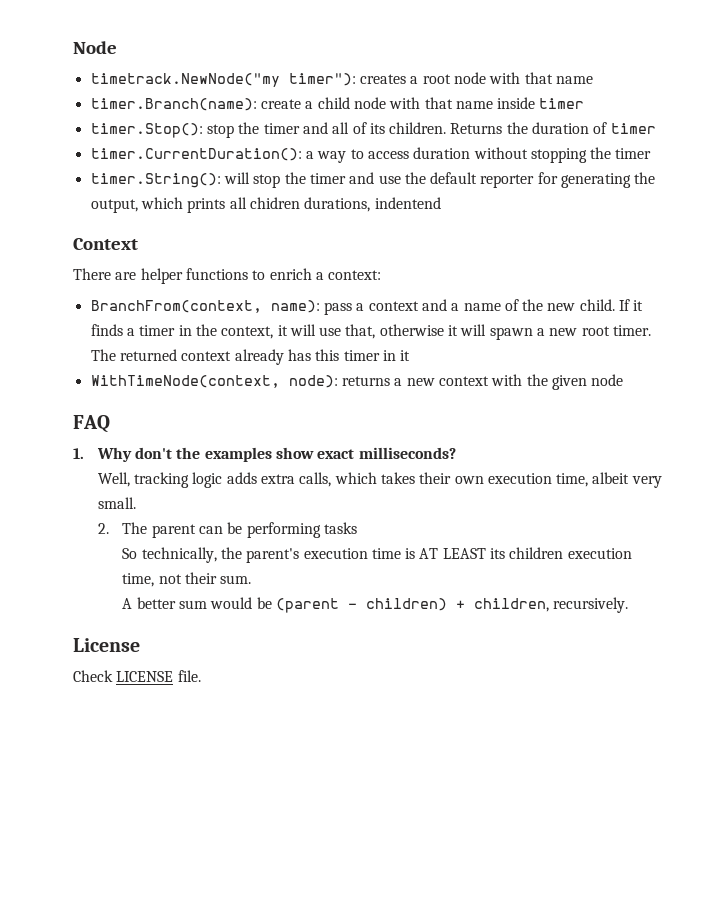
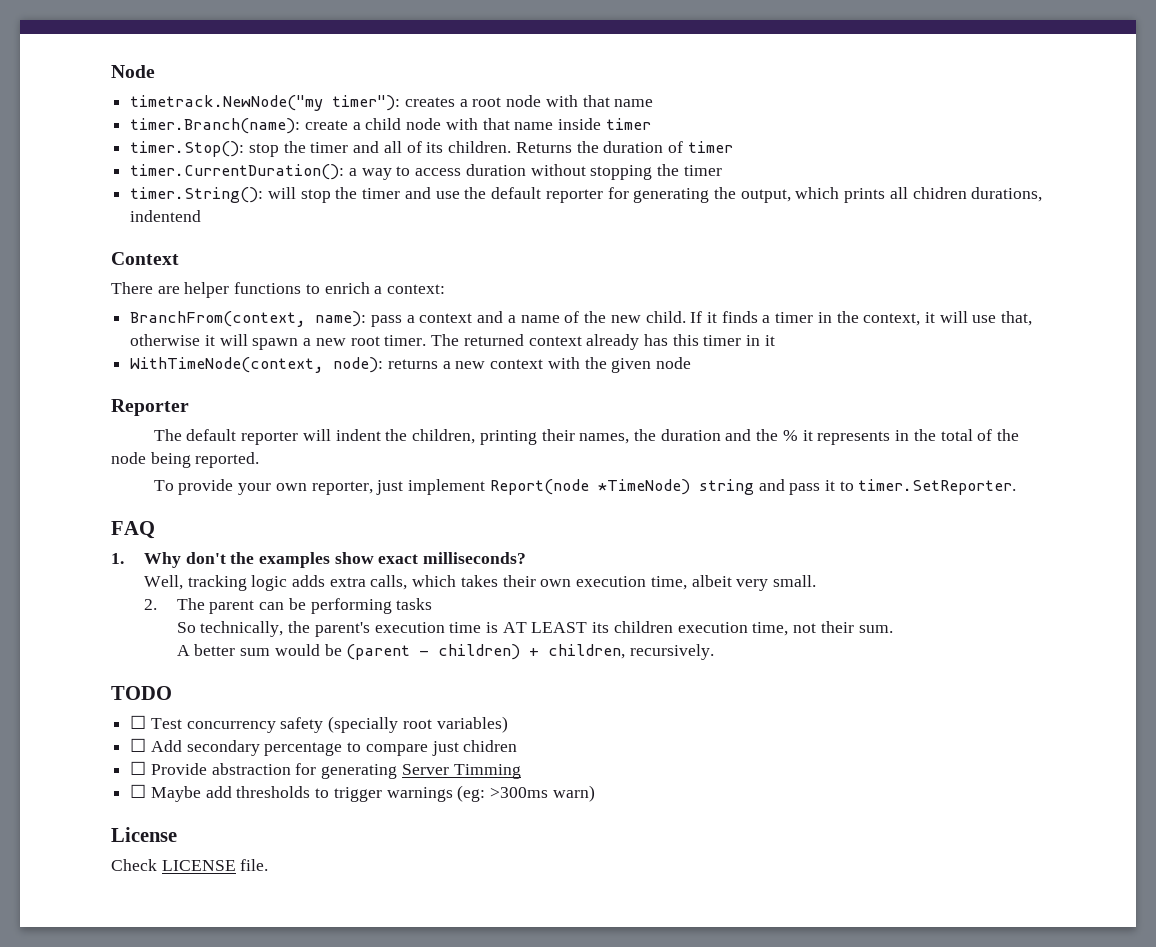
+ Reporter
+ The default reporter will indent the children, printing their names, the duration and the % it represents in the total of the node being reported.
+ To provide your own reporter, just implement Report(node *TimeNode) string and pass it to timer.SetReporter.
+ TODO
+ ☐ Test concurrency safety (specially root variables)
+ ☐ Add secondary percentage to compare just chidren
+ ☐ Provide abstraction for generating Server Timming
+ ☐ Maybe add thresholds to trigger warnings (eg: >300ms warn)

